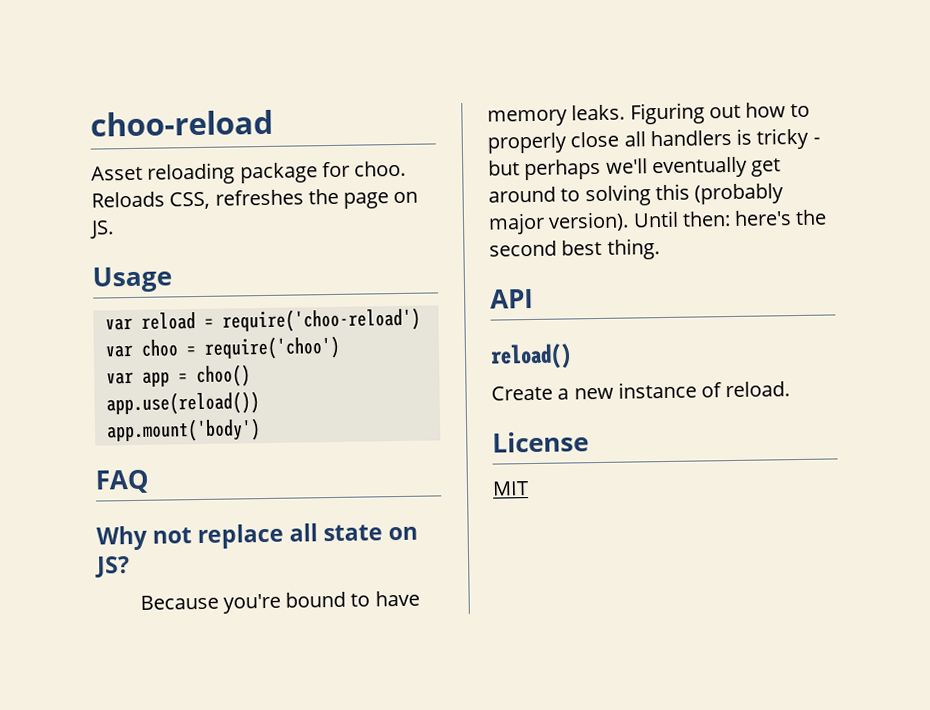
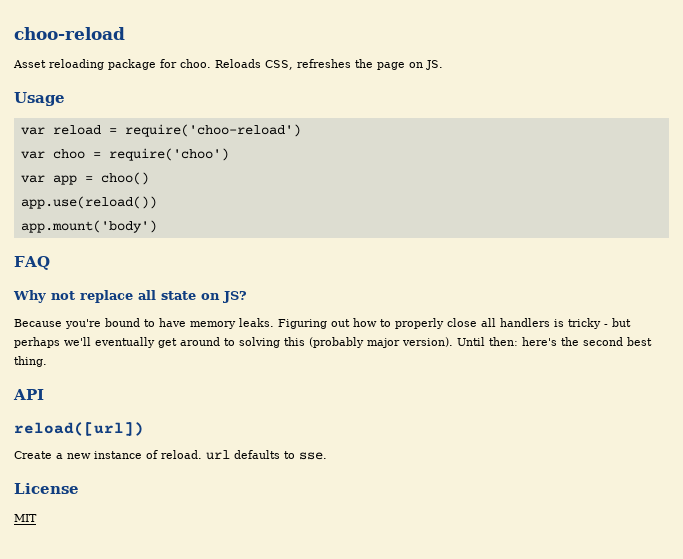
- reload()
+ reload([url])
- Create a new instance of reload.
+ Create a new instance of reload. url defaults to sse.

